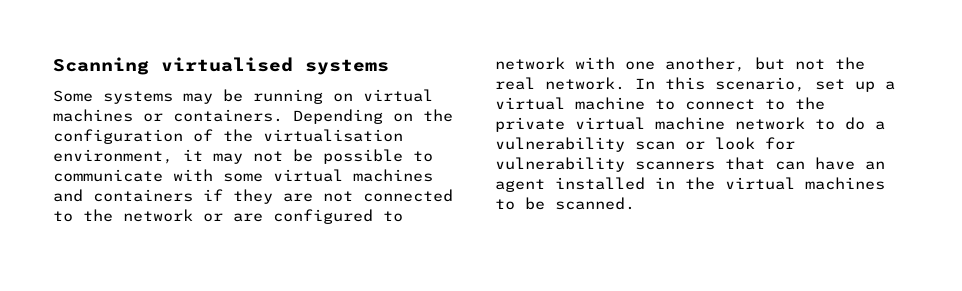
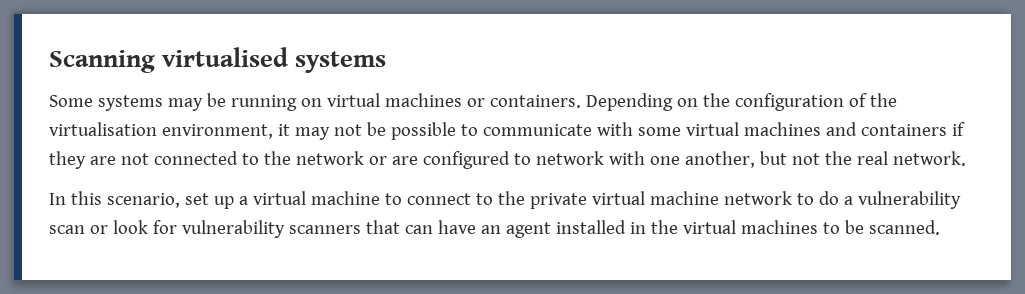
- Depending on the configuration of the virtualisation environment, it may not be possible to communicate with some virtual machines and containers if they are not connected to the network or are configured to network with one another, but not the real network. In this scenario, set up a virtual machine to connect to the private virtual machine network to do a vulnerability scan or look for vulnerability scanners that can have an agent installed in the virtual machines to be scanned.
+ Depending on the configuration of the virtualisation environment, it may not be possible to communicate with some virtual machines and containers if they are not connected to the network or are configured to network with one another, but not the real network.
+ In this scenario, set up a virtual machine to connect to the private virtual machine network to do a vulnerability scan or look for vulnerability scanners that can have an agent installed in the virtual machines to be scanned.

